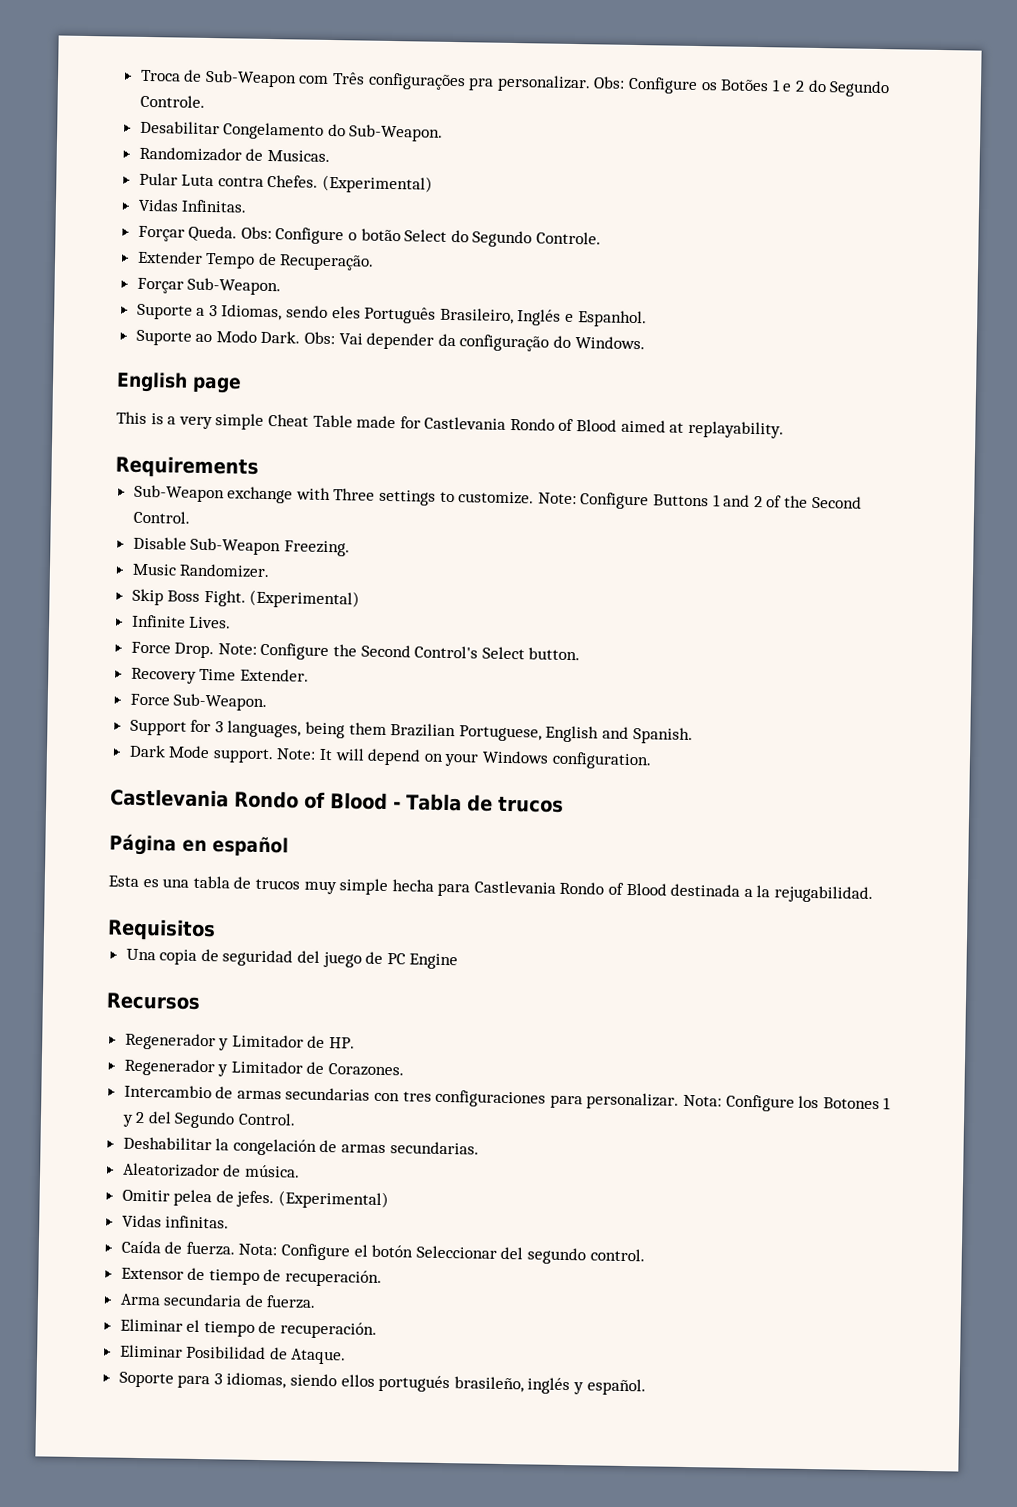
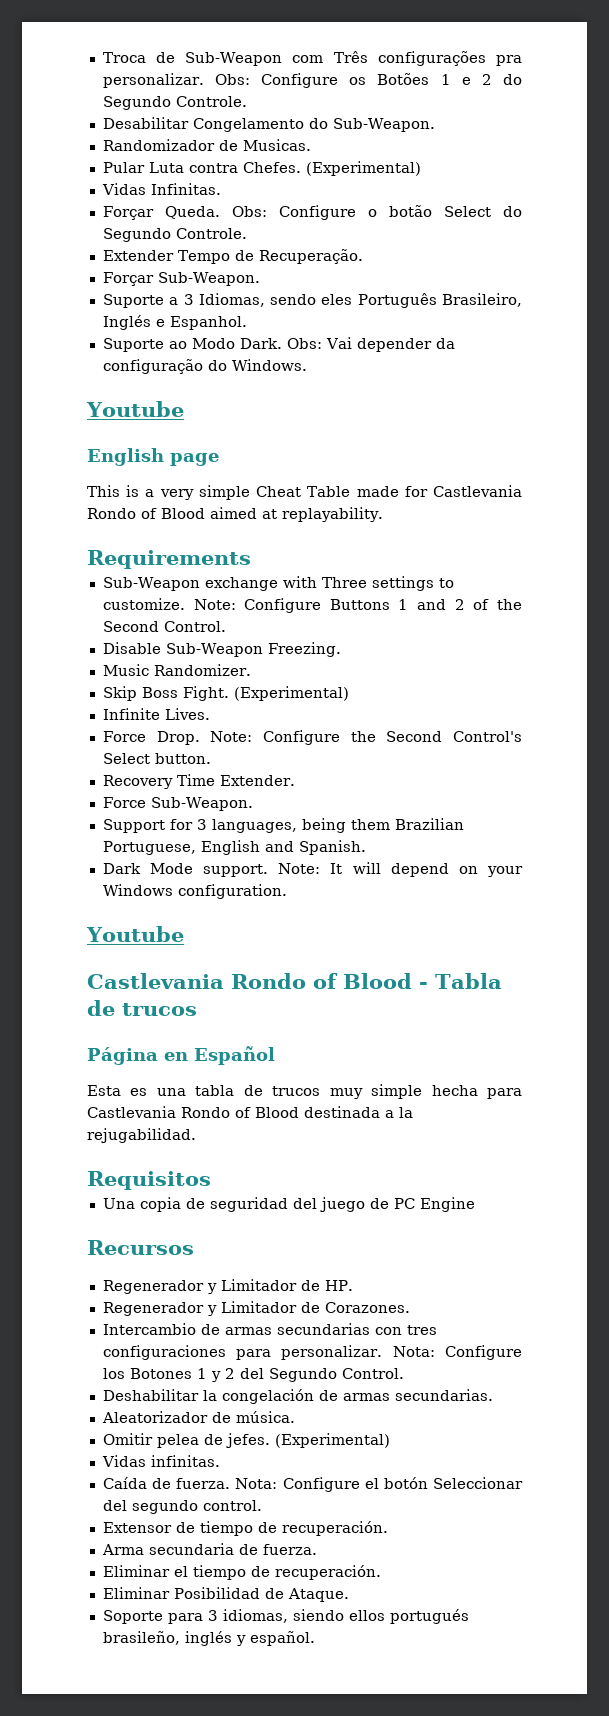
  Obs: Vai depender da configuração do Windows.
+ Youtube
  Note: It will depend on your Windows configuration.
+ Youtube
- Página en español
+ Página en Español

